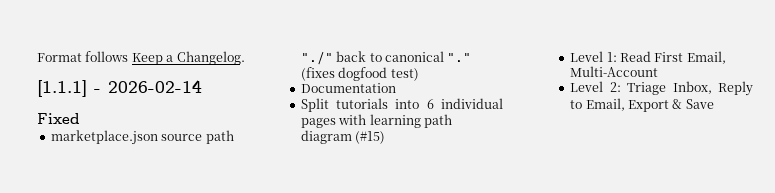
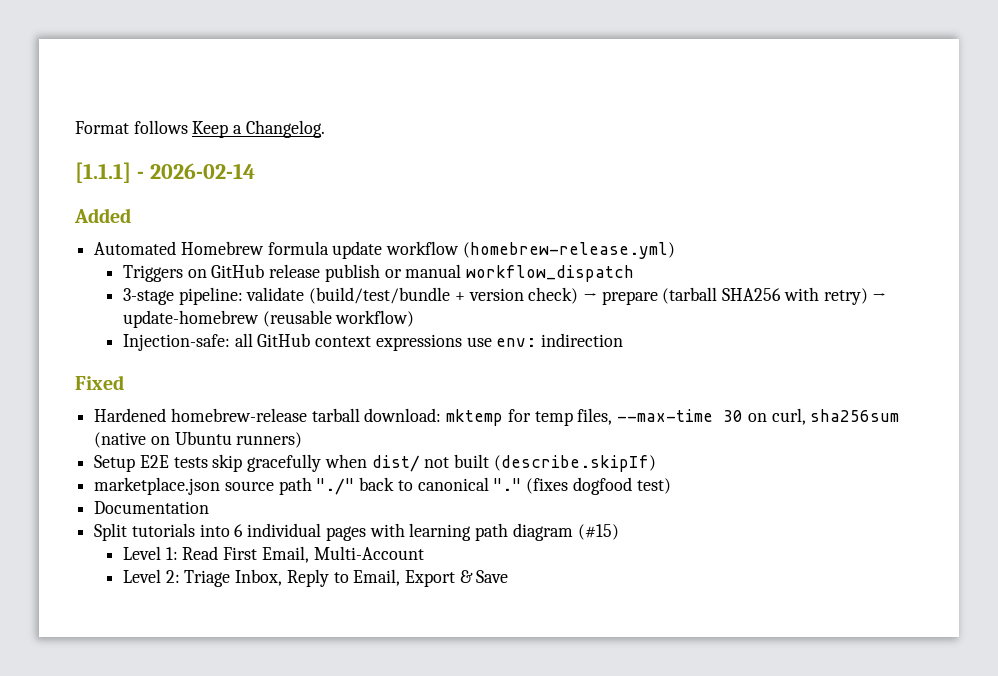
+ Added
+ Automated Homebrew formula update workflow (homebrew-release.yml)
+ Triggers on GitHub release publish or manual workflow_dispatch
+ 3-stage pipeline: validate (build/test/bundle + version check) → prepare (tarball SHA256 with retry) → update-homebrew (reusable workflow)
+ Injection-safe: all GitHub context expressions use env: indirection
  Fixed
+ Hardened homebrew-release tarball download: mktemp for temp files, --max-time 30 on curl, sha256sum (native on Ubuntu runners)
+ Setup E2E tests skip gracefully when dist/ not built (describe.skipIf)

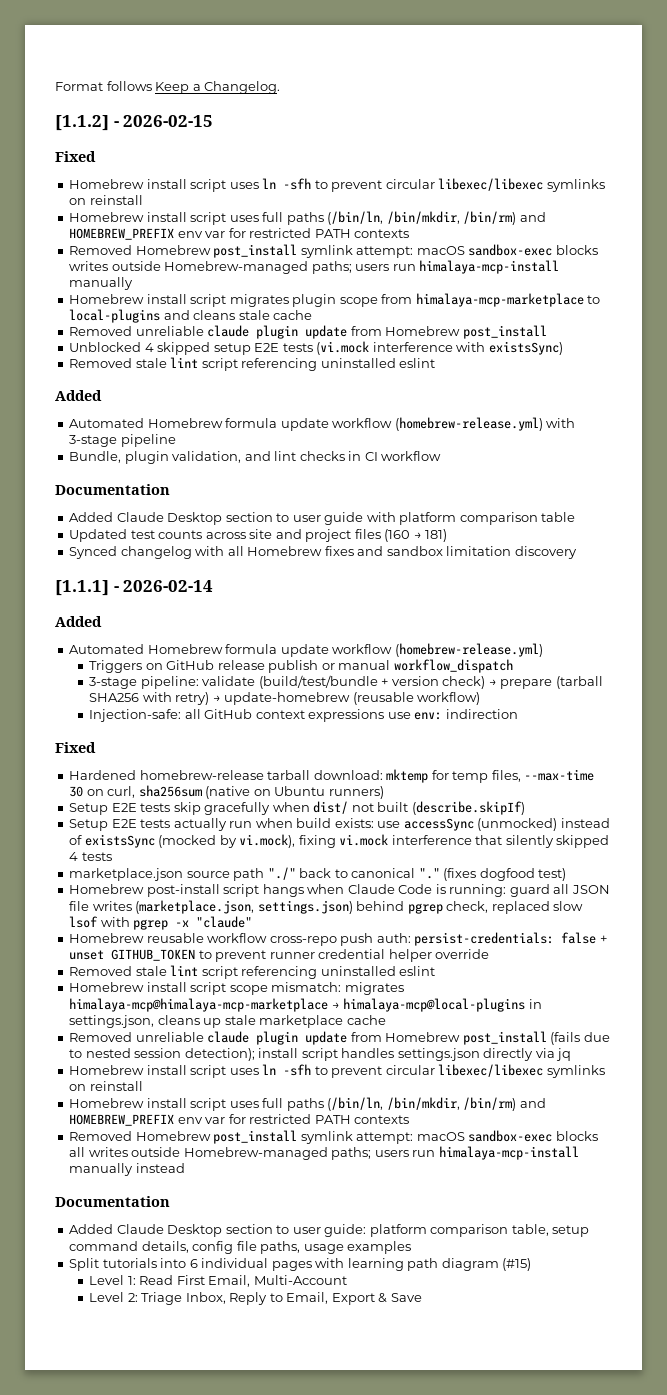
+ [1.1.2] - 2026-02-15
+ Fixed
+ Homebrew install script uses ln -sfh to prevent circular libexec/libexec symlinks on reinstall
+ Homebrew install script uses full paths (/bin/ln, /bin/mkdir, /bin/rm) and HOMEBREW_PREFIX env var for restricted PATH contexts
+ Removed Homebrew post_install symlink attempt: macOS sandbox-exec blocks writes outside Homebrew-managed paths; users run himalaya-mcp-install manually
+ Homebrew install script migrates plugin scope from himalaya-mcp-marketplace to local-plugins and cleans stale cache
+ Removed unreliable claude plugin update from Homebrew post_install
+ Unblocked 4 skipped setup E2E tests (vi.mock interference with existsSync)
+ Removed stale lint script referencing uninstalled eslint
+ Added
+ Automated Homebrew formula update workflow (homebrew-release.yml) with 3-stage pipeline
+ Bundle, plugin validation, and lint checks in CI workflow
+ Documentation
+ Added Claude Desktop section to user guide with platform comparison table
+ Updated test counts across site and project files (160 → 181)
+ Synced changelog with all Homebrew fixes and sandbox limitation discovery
+ Setup E2E tests actually run when build exists: use accessSync (unmocked) instead of existsSync (mocked by vi.mock), fixing vi.mock interference that silently skipped 4 tests
+ Homebrew post-install script hangs when Claude Code is running: guard all JSON file writes (marketplace.json, settings.json) behind pgrep check, replaced slow lsof with pgrep -x "claude"
+ Homebrew reusable workflow cross-repo push auth: persist-credentials: false + unset GITHUB_TOKEN to prevent runner credential helper override
+ Removed stale lint script referencing uninstalled eslint
+ Homebrew install script scope mismatch: migrates himalaya-mcp@himalaya-mcp-marketplace → himalaya-mcp@local-plugins in settings.json, cleans up stale marketplace cache
+ Removed unreliable claude plugin update from Homebrew post_install (fails due to nested session detection); install script handles settings.json directly via jq
+ Homebrew install script uses ln -sfh to prevent circular libexec/libexec symlinks on reinstall
+ Homebrew install script uses full paths (/bin/ln, /bin/mkdir, /bin/rm) and HOMEBREW_PREFIX env var for restricted PATH contexts
+ Removed Homebrew post_install symlink attempt: macOS sandbox-exec blocks all writes outside Homebrew-managed paths; users run himalaya-mcp-install manually instead
  Documentation
+ Added Claude Desktop section to user guide: platform comparison table, setup command details, config file paths, usage examples

